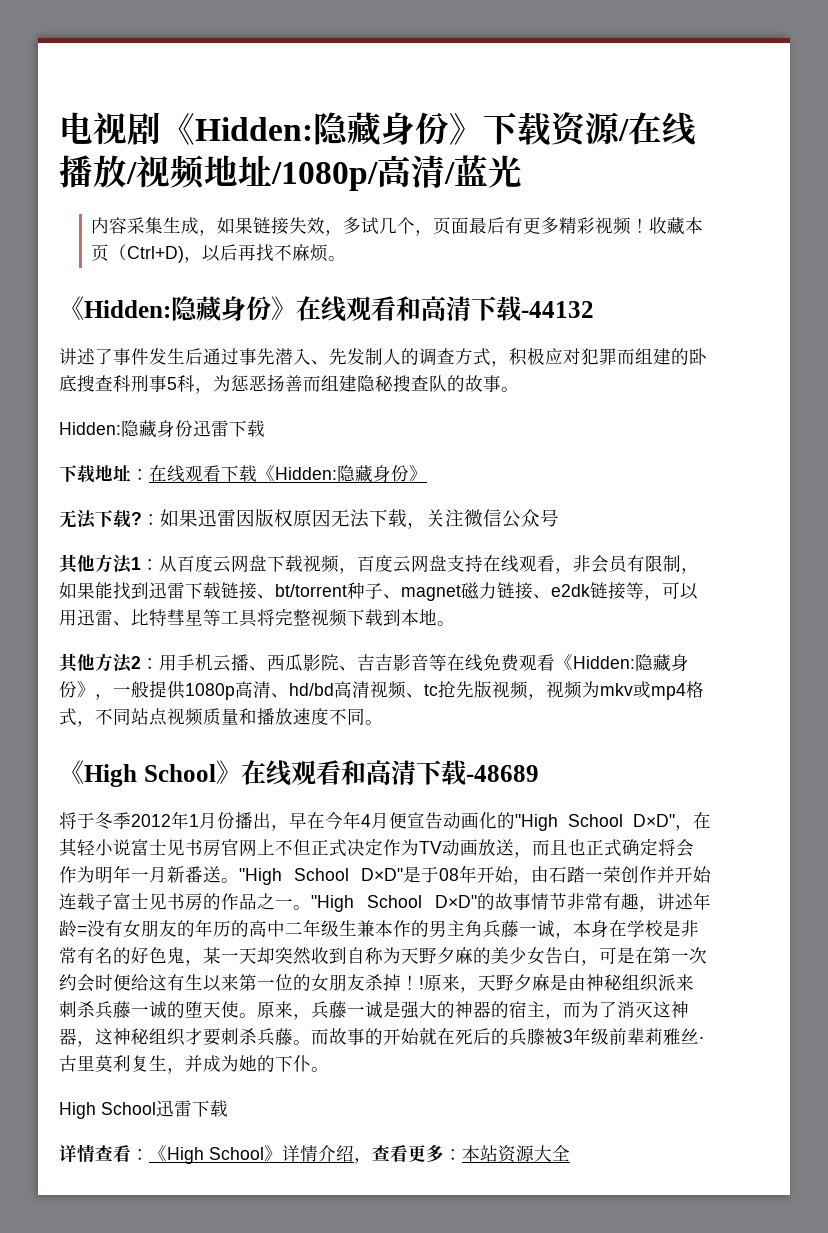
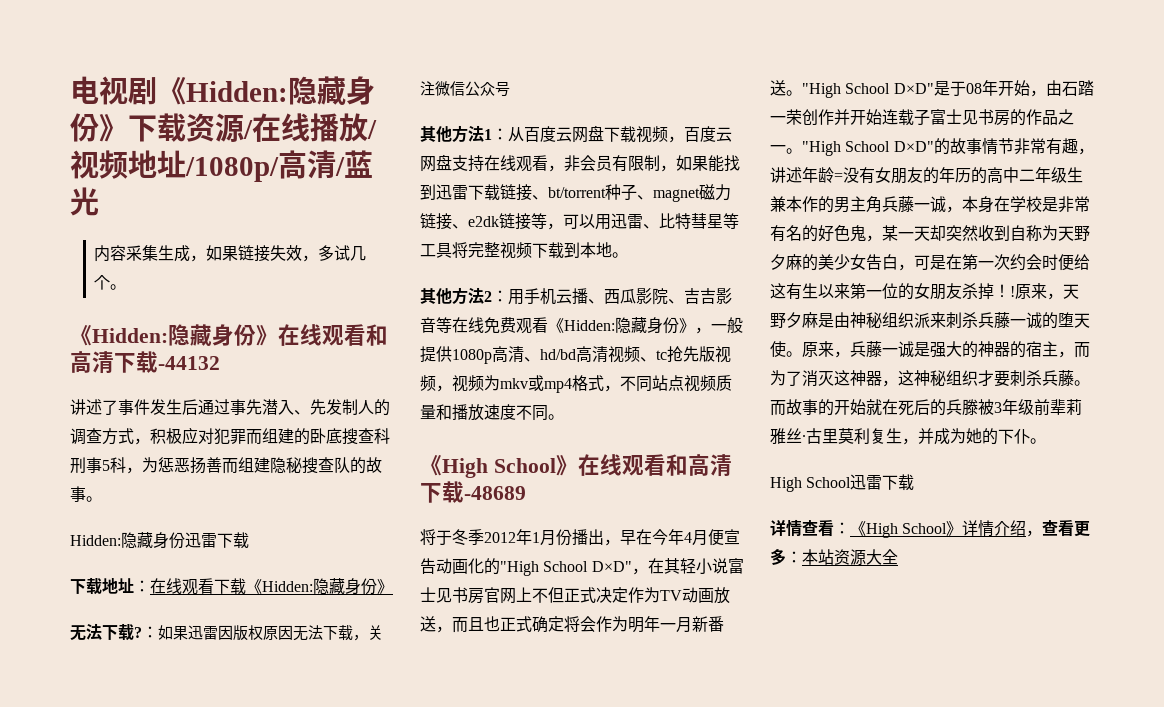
- 内容采集生成，如果链接失效，多试几个，页面最后有更多精彩视频！收藏本页（Ctrl+D)，以后再找不麻烦。
+ 内容采集生成，如果链接失效，多试几个。

